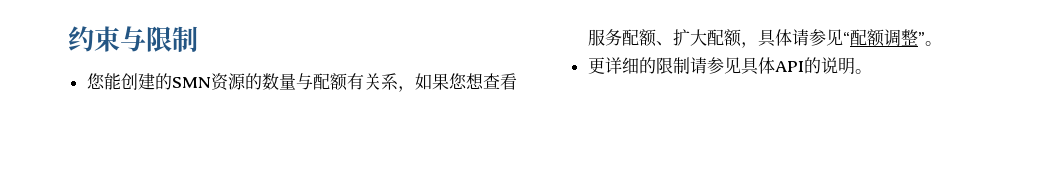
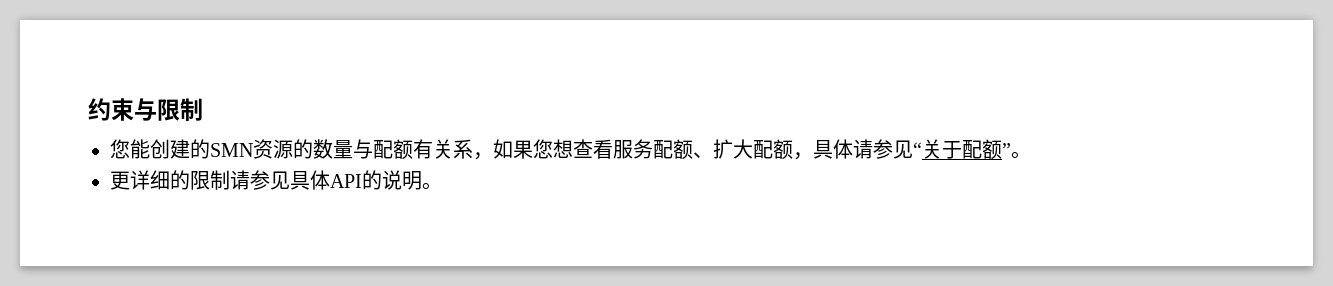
- 您能创建的SMN资源的数量与配额有关系，如果您想查看服务配额、扩大配额，具体请参见“配额调整”。
+ 您能创建的SMN资源的数量与配额有关系，如果您想查看服务配额、扩大配额，具体请参见“关于配额”。

